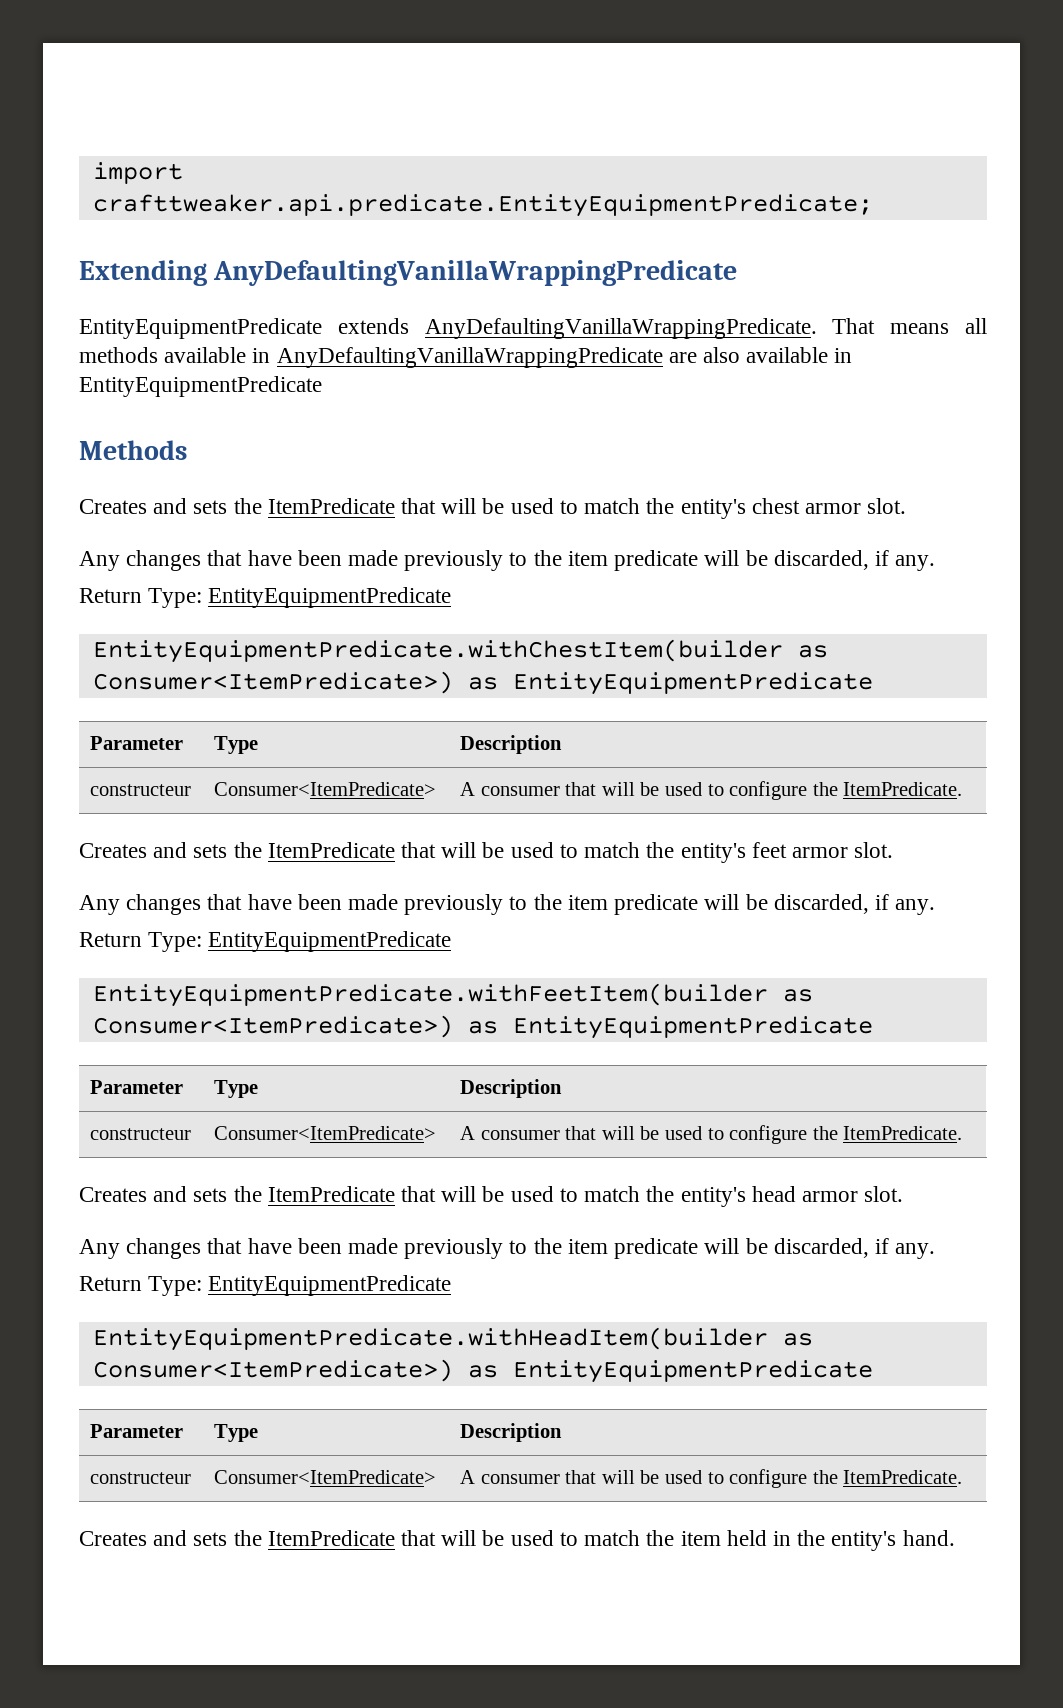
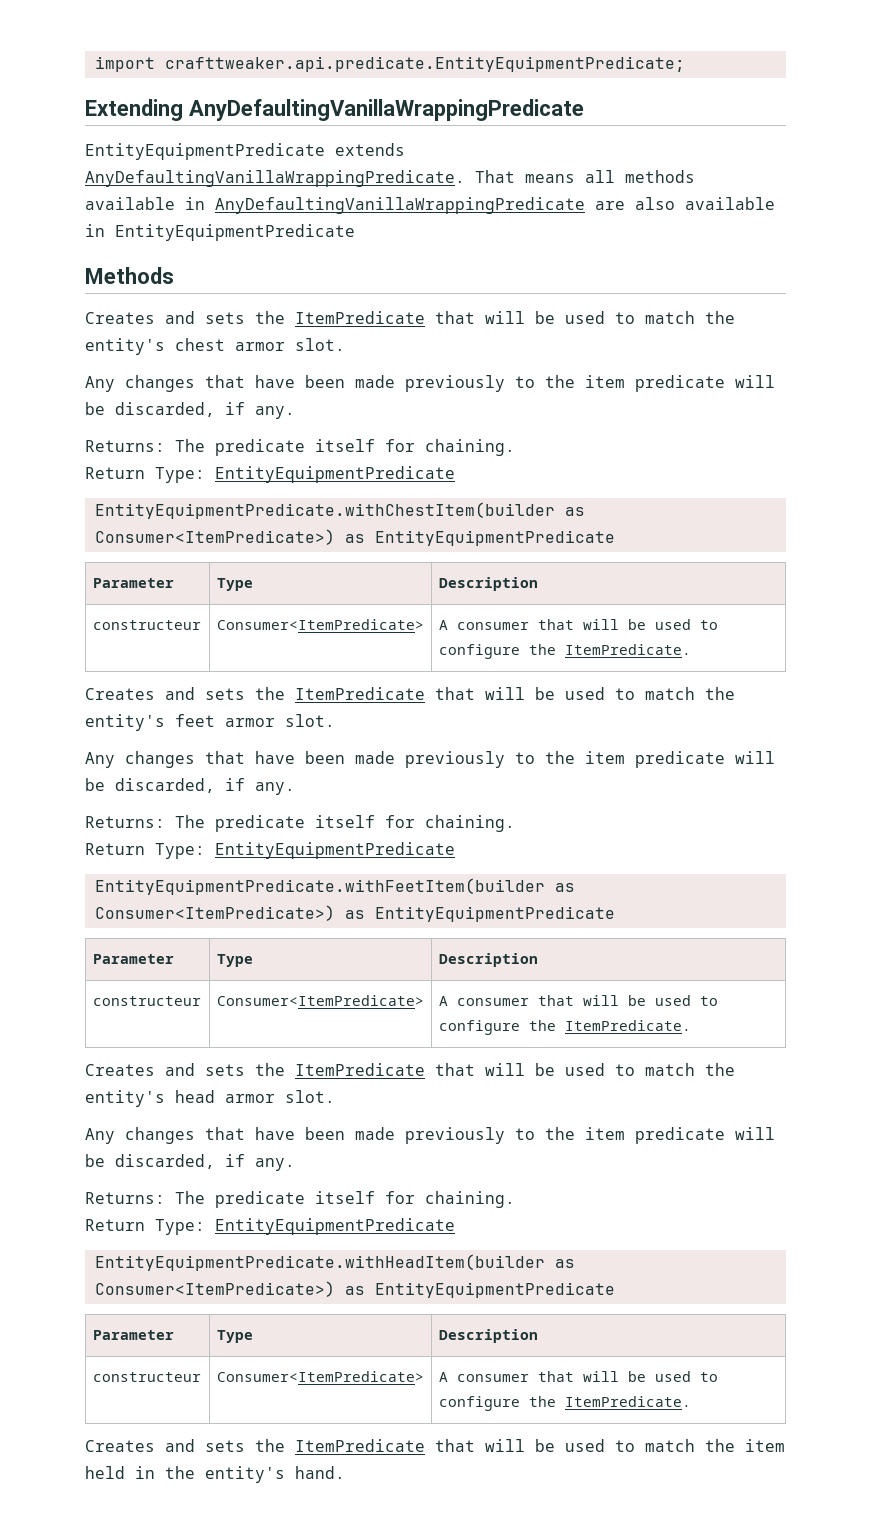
  Creates and sets the ItemPredicate that will be used to match the entity's chest armor slot.
  Any changes that have been made previously to the item predicate will be discarded, if any.
+ Returns: The predicate itself for chaining.
  Creates and sets the ItemPredicate that will be used to match the entity's feet armor slot.
  Any changes that have been made previously to the item predicate will be discarded, if any.
+ Returns: The predicate itself for chaining.
  Creates and sets the ItemPredicate that will be used to match the entity's head armor slot.
  Any changes that have been made previously to the item predicate will be discarded, if any.
+ Returns: The predicate itself for chaining.

